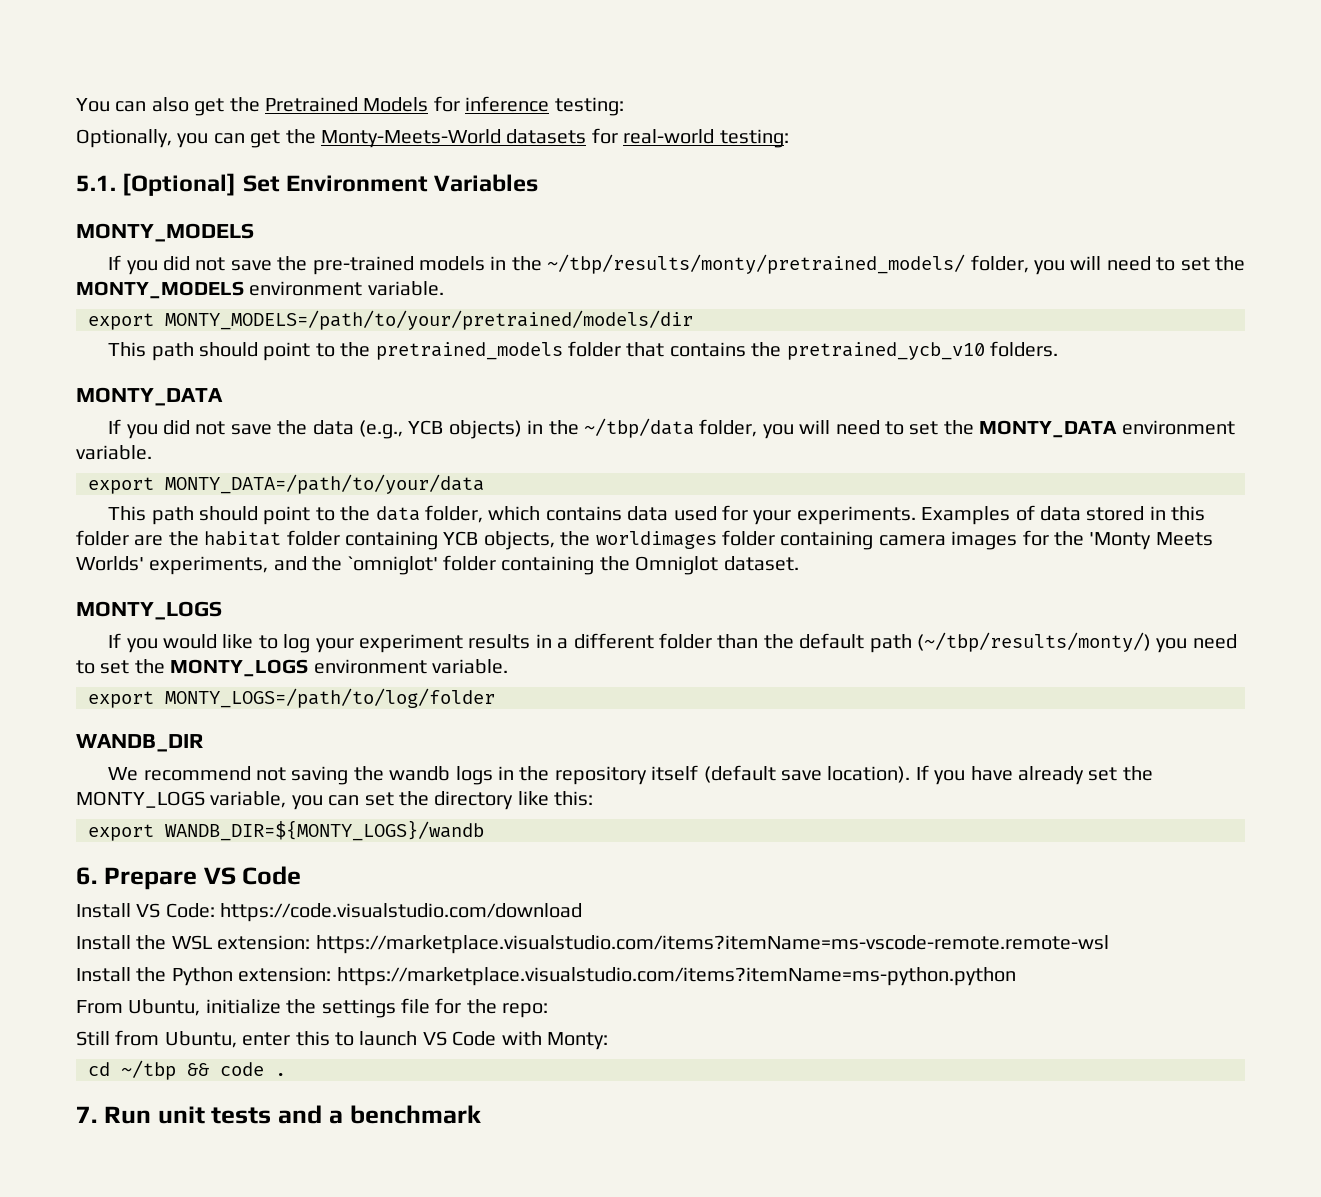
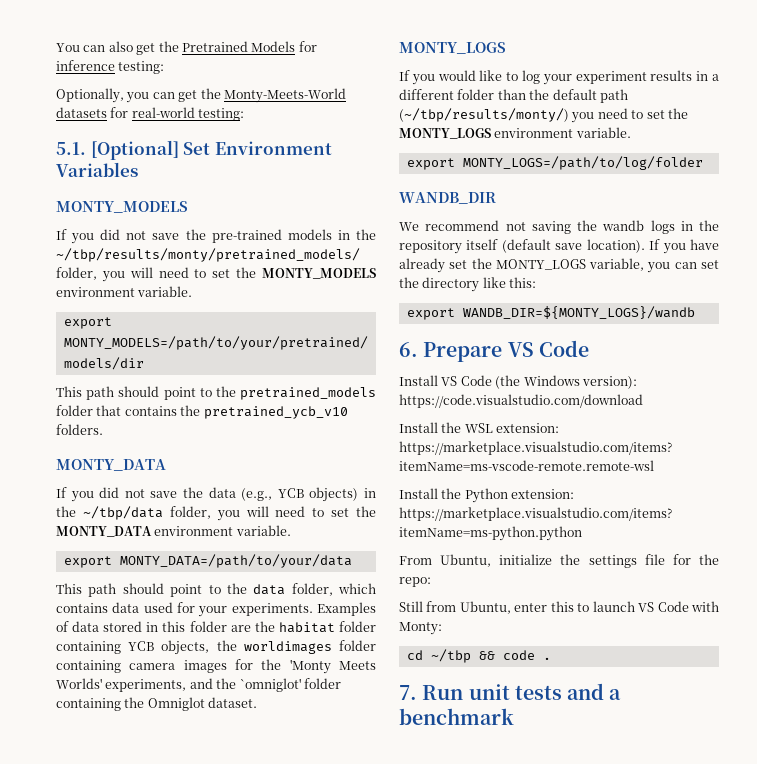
- Install VS Code: https://code.visualstudio.com/download
+ Install VS Code (the Windows version): https://code.visualstudio.com/download

